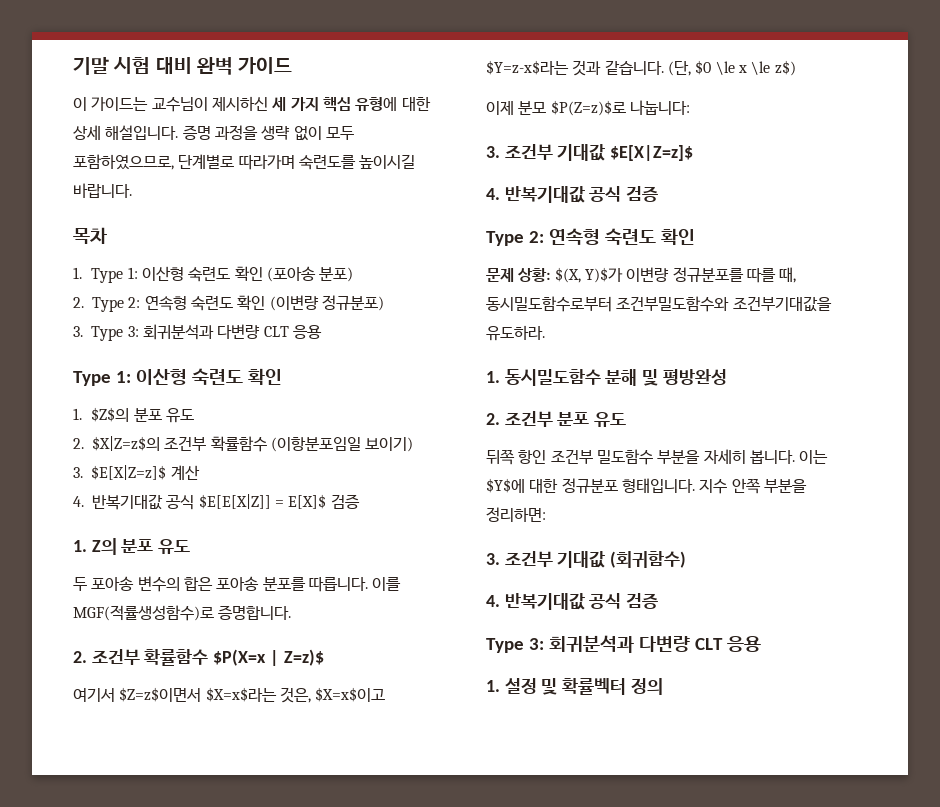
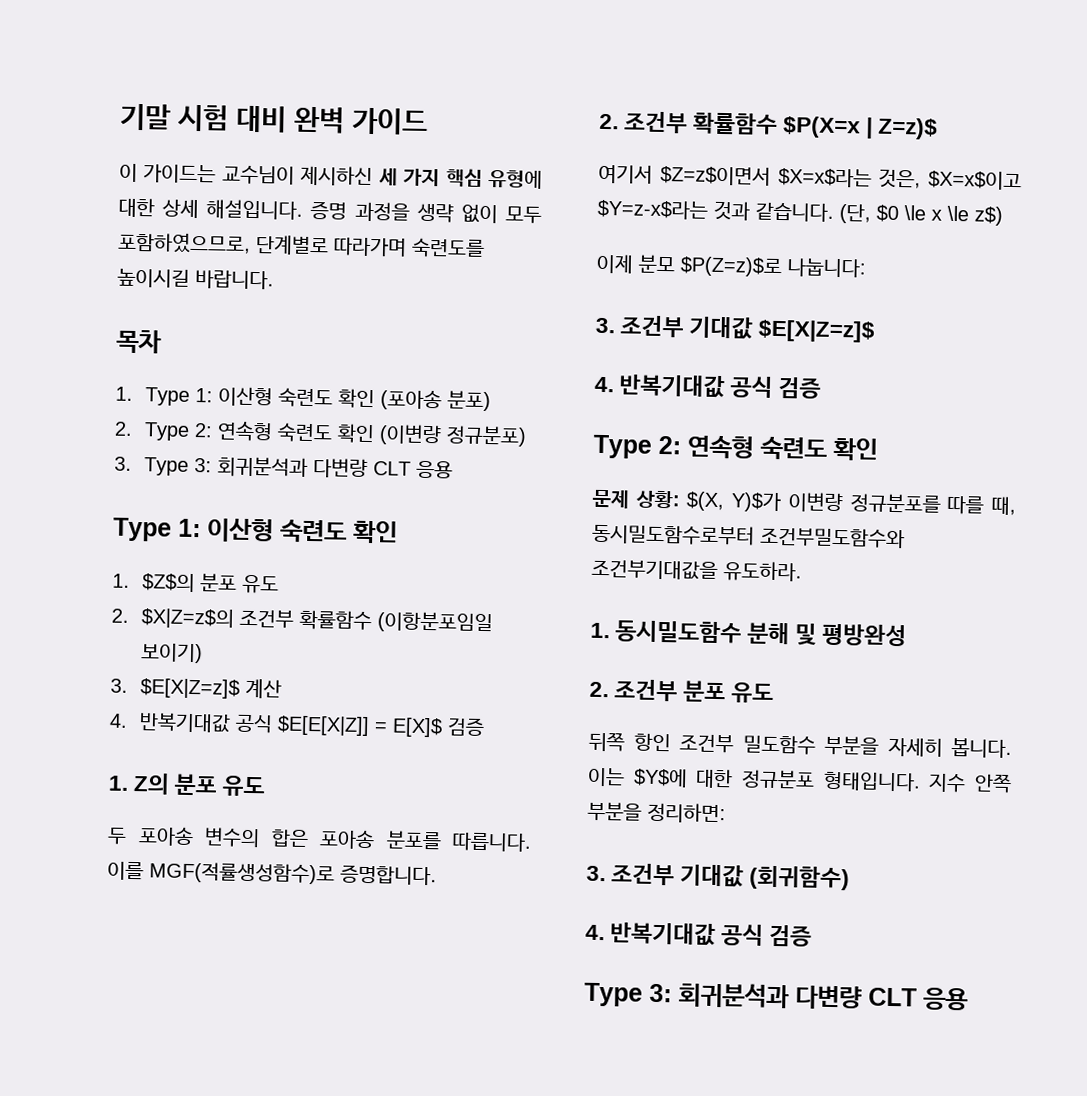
- 1. 설정 및 확률벡터 정의

